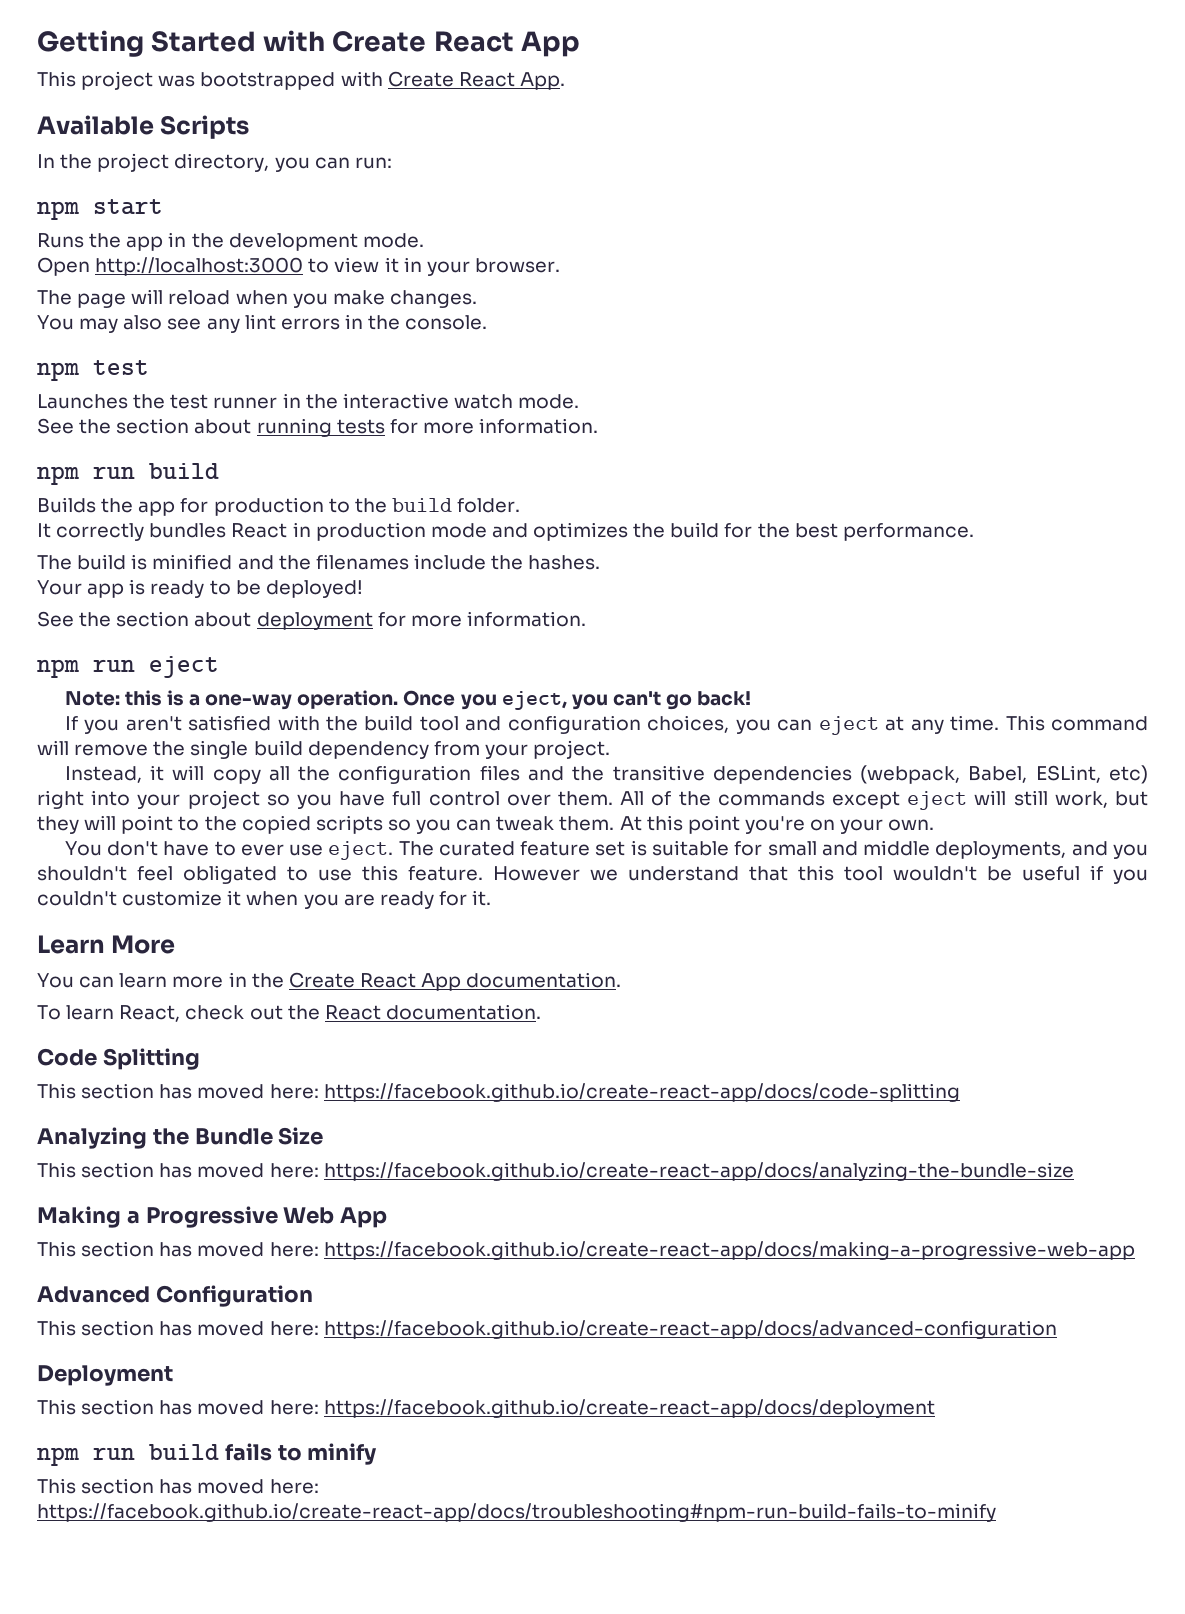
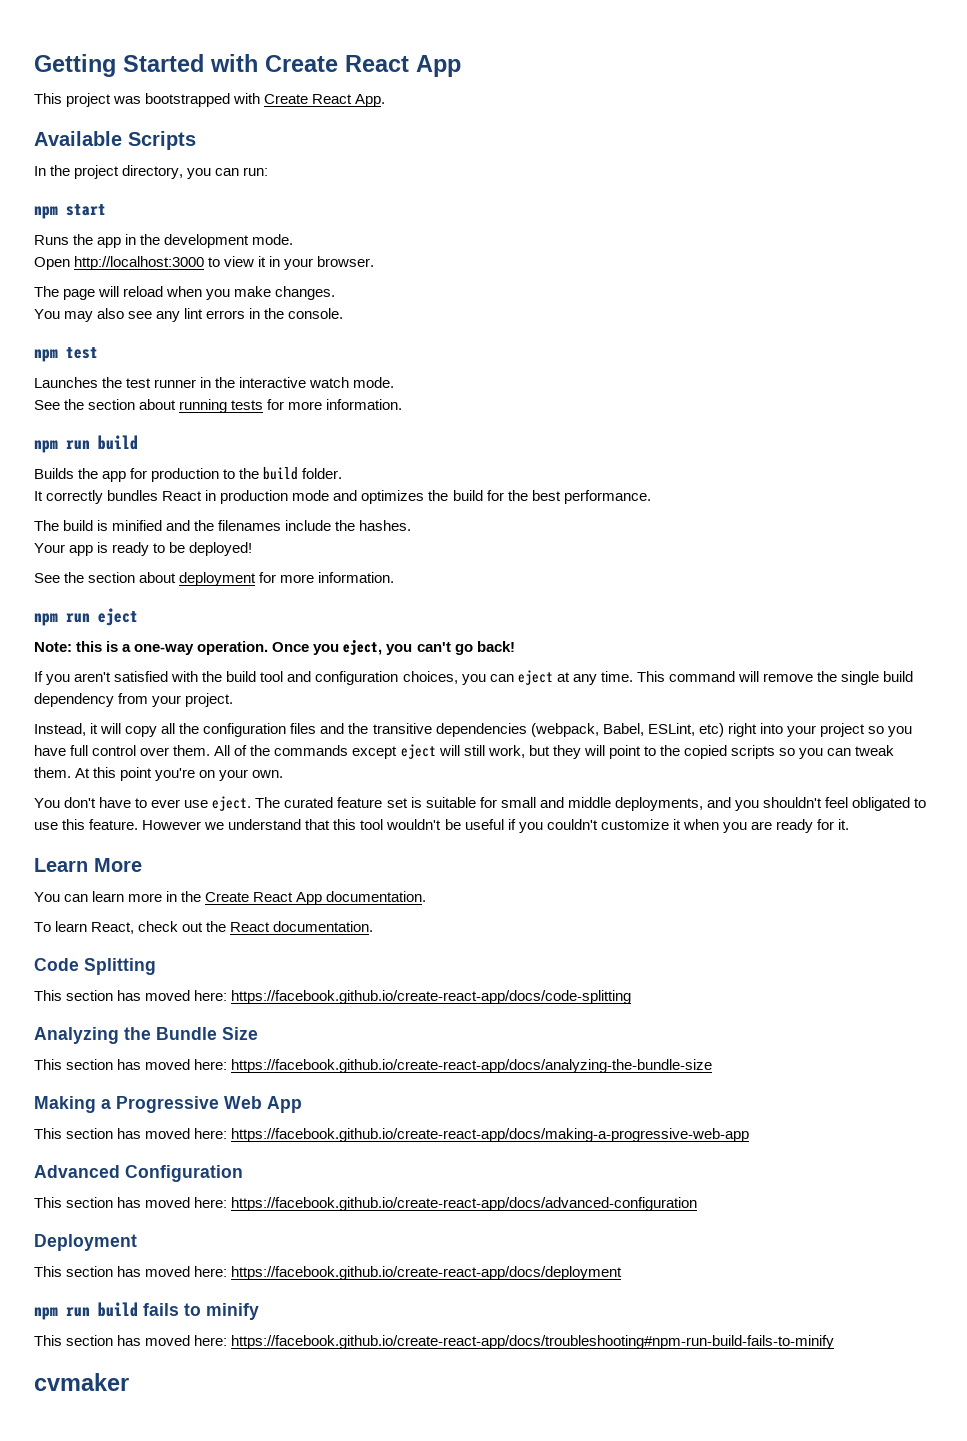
+ cvmaker

